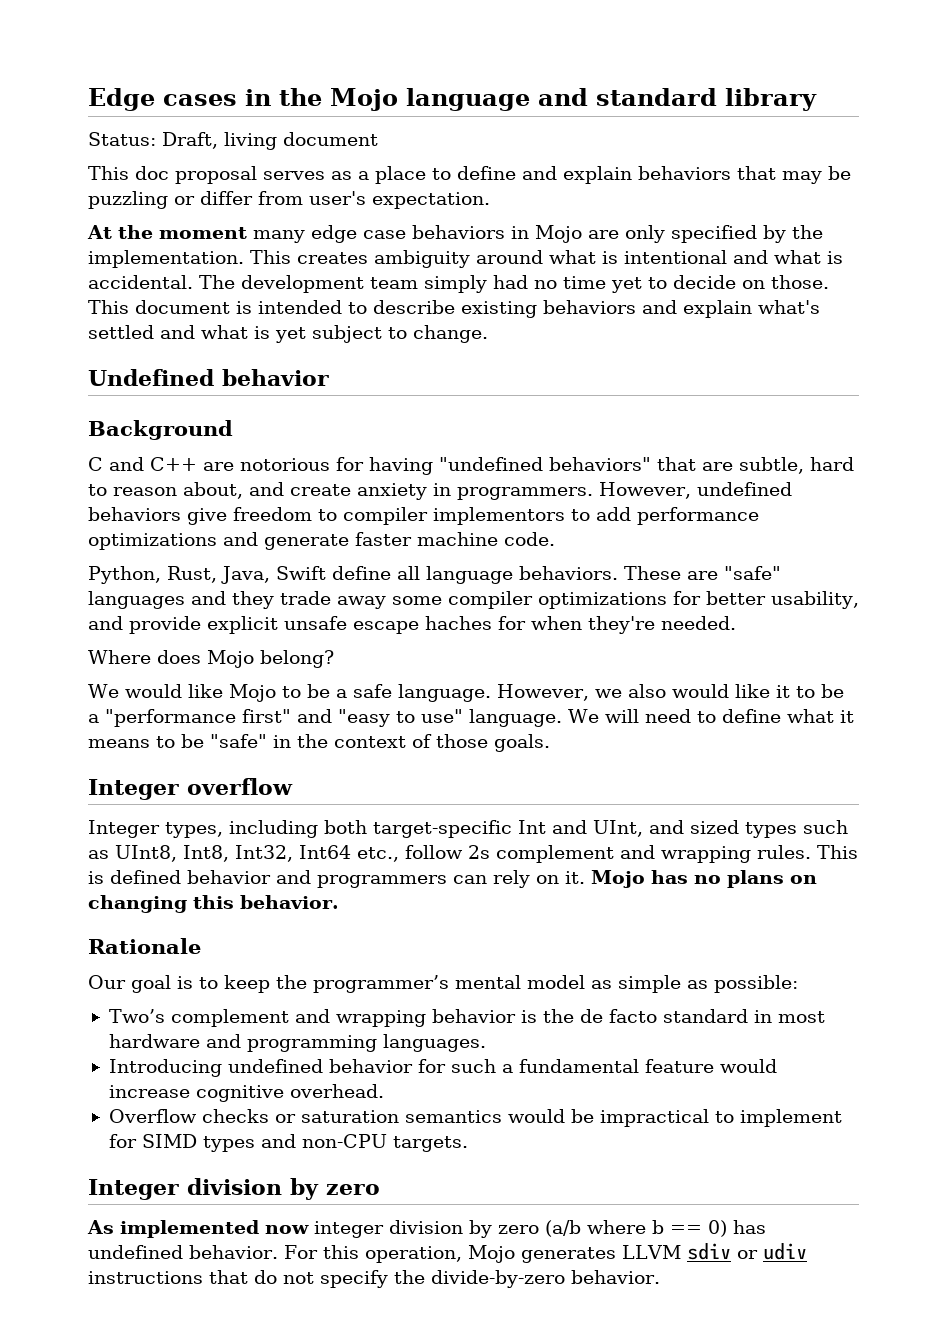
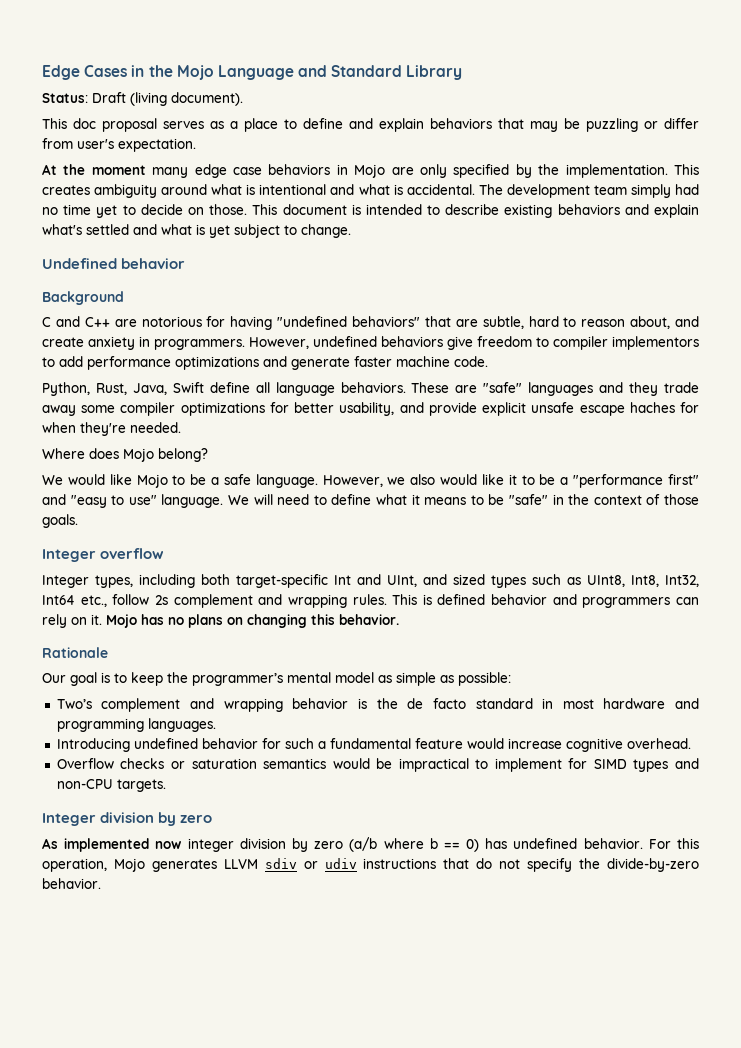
- Edge cases in the Mojo language and standard library
- Status: Draft, living document
+ Edge Cases in the Mojo Language and Standard Library
+ Status: Draft (living document).

